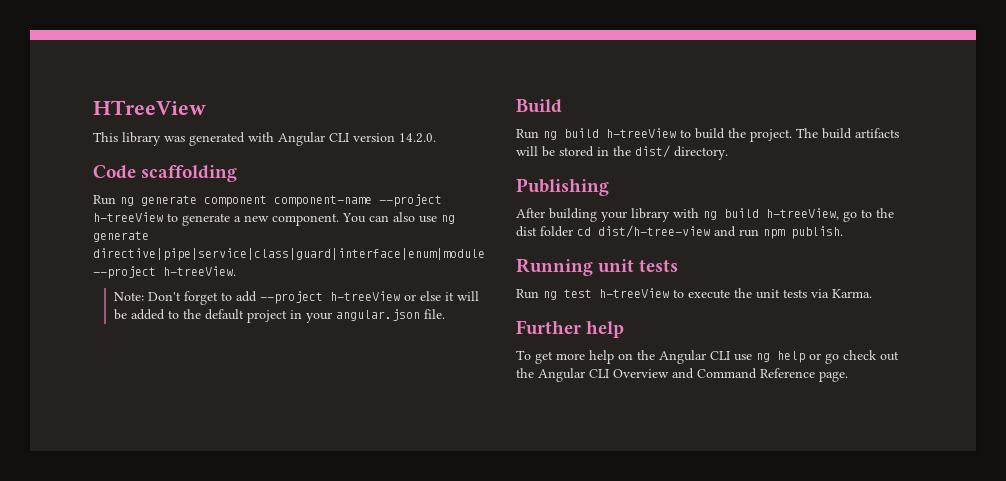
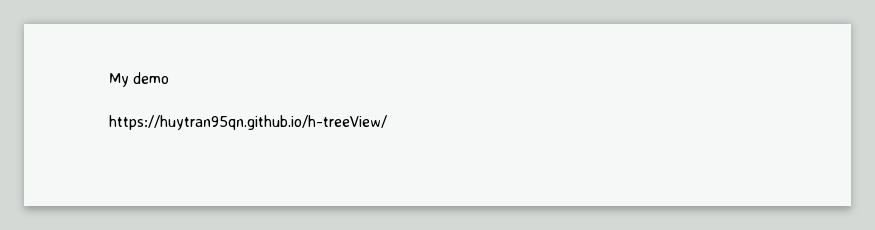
- HTreeView
- This library was generated with Angular CLI version 14.2.0.
- Code scaffolding
- Run ng generate component component-name --project h-treeView to generate a new component. You can also use ng generate directive|pipe|service|class|guard|interface|enum|module --project h-treeView.
- Note: Don't forget to add --project h-treeView or else it will be added to the default project in your angular.json file.
- Build
- Run ng build h-treeView to build the project. The build artifacts will be stored in the dist/ directory.
- Publishing
- After building your library with ng build h-treeView, go to the dist folder cd dist/h-tree-view and run npm publish.
- Running unit tests
- Run ng test h-treeView to execute the unit tests via Karma.
- Further help
- To get more help on the Angular CLI use ng help or go check out the Angular CLI Overview and Command Reference page.
+ My demo
+ https://huytran95qn.github.io/h-treeView/

